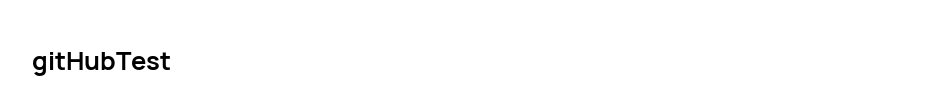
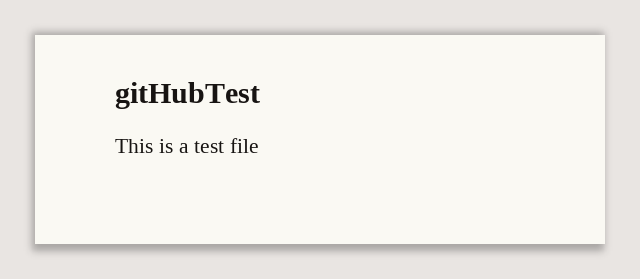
+ This is a test file

